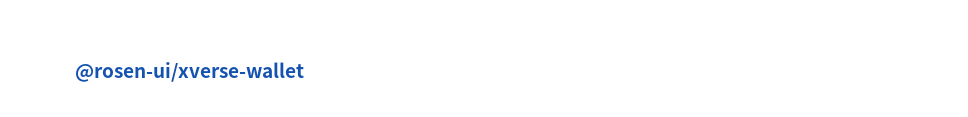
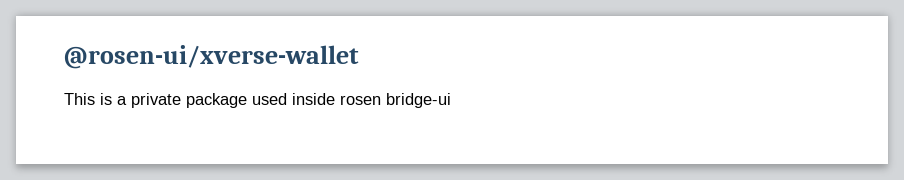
+ This is a private package used inside rosen bridge-ui

